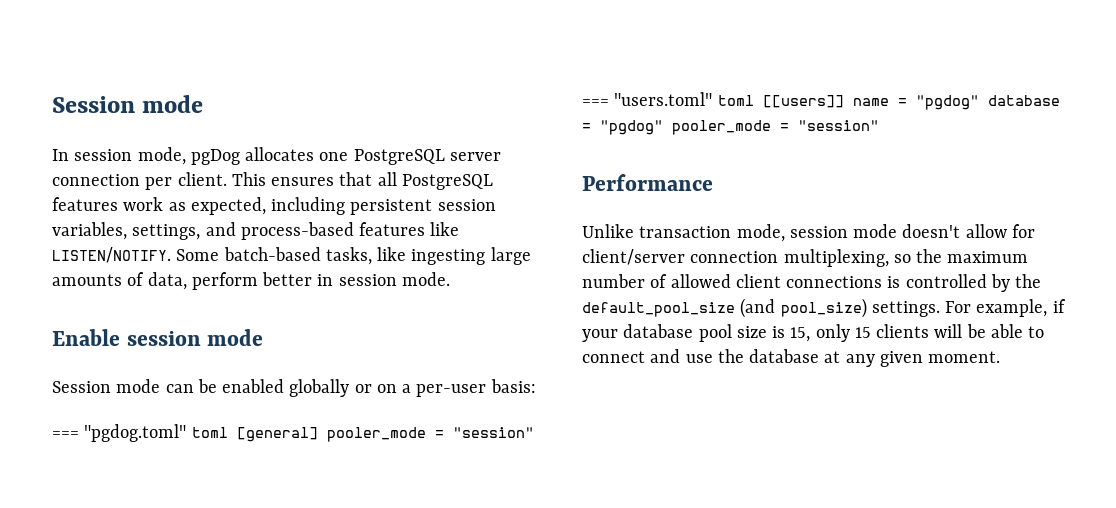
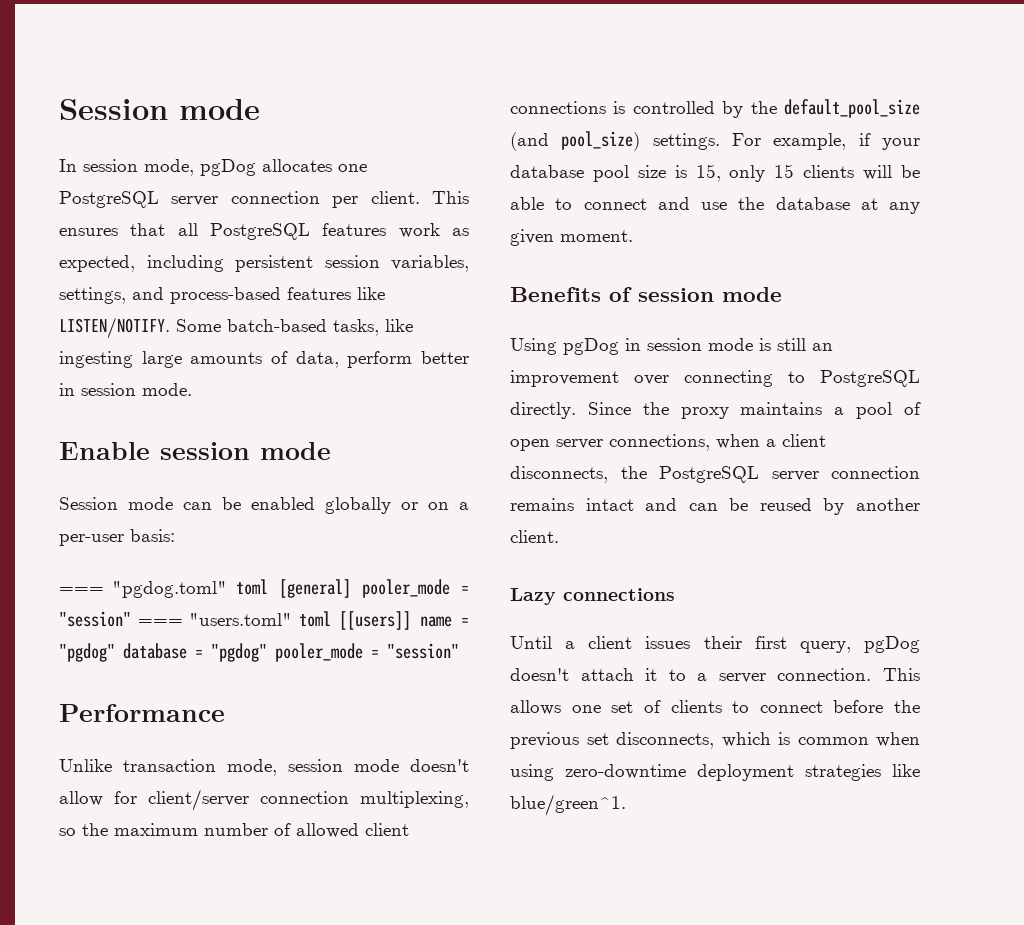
+ Benefits of session mode
+ Using pgDog in session mode is still an improvement over connecting to PostgreSQL directly. Since the proxy maintains a pool of open server connections, when a client disconnects, the PostgreSQL server connection remains intact and can be reused by another client.
+ Lazy connections
+ Until a client issues their first query, pgDog doesn't attach it to a server connection. This allows one set of clients to connect before the previous set disconnects, which is common when using zero-downtime deployment strategies like blue/green^1.

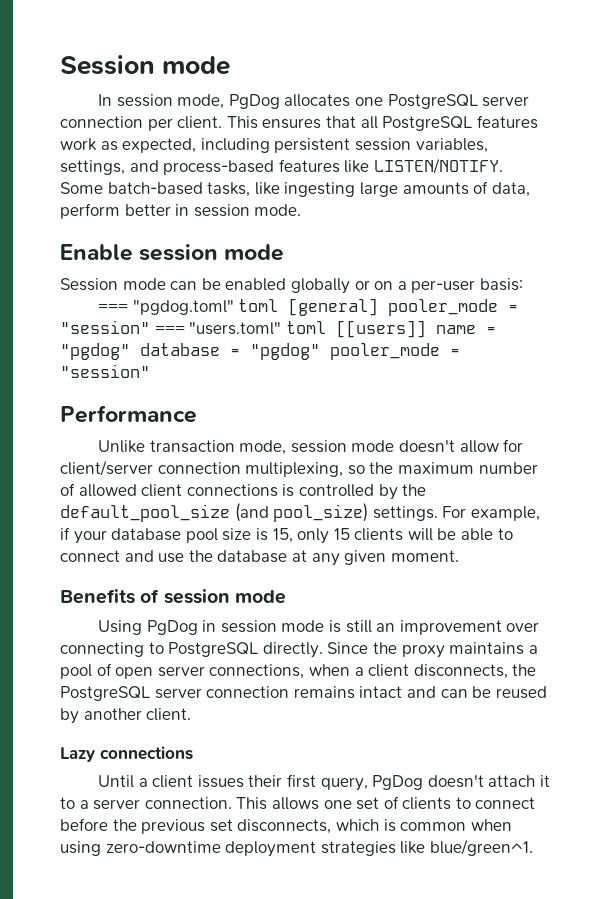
- In session mode, pgDog allocates one PostgreSQL server connection per client.
+ In session mode, PgDog allocates one PostgreSQL server connection per client.
- Using pgDog in session mode is still an improvement over connecting to PostgreSQL directly.
+ Using PgDog in session mode is still an improvement over connecting to PostgreSQL directly.
- Until a client issues their first query, pgDog doesn't attach it to a server connection.
+ Until a client issues their first query, PgDog doesn't attach it to a server connection.

